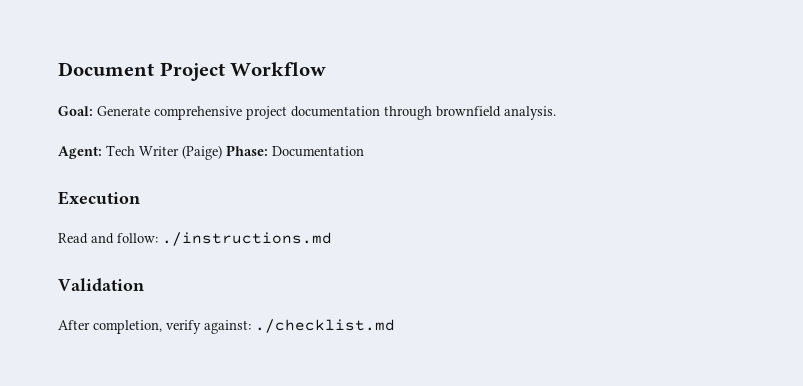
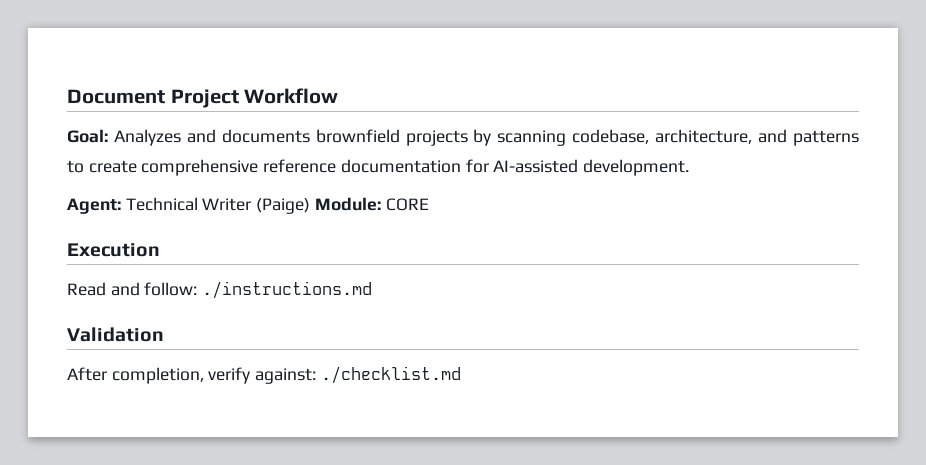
- Goal: Generate comprehensive project documentation through brownfield analysis.
+ Goal: Analyzes and documents brownfield projects by scanning codebase, architecture, and patterns to create comprehensive reference documentation for AI-assisted development.
- Agent: Tech Writer (Paige) Phase: Documentation
+ Agent: Technical Writer (Paige) Module: CORE

